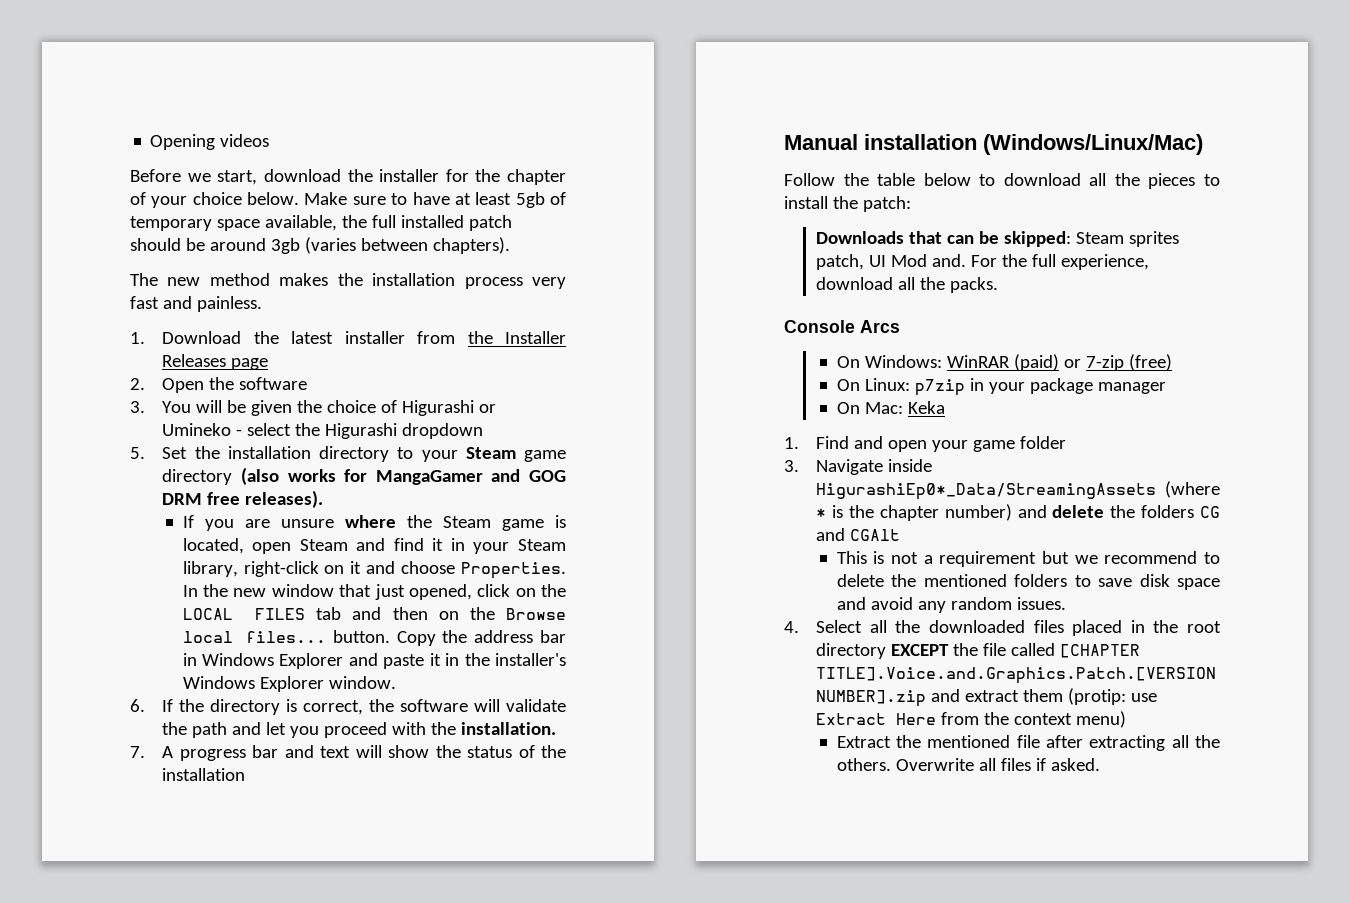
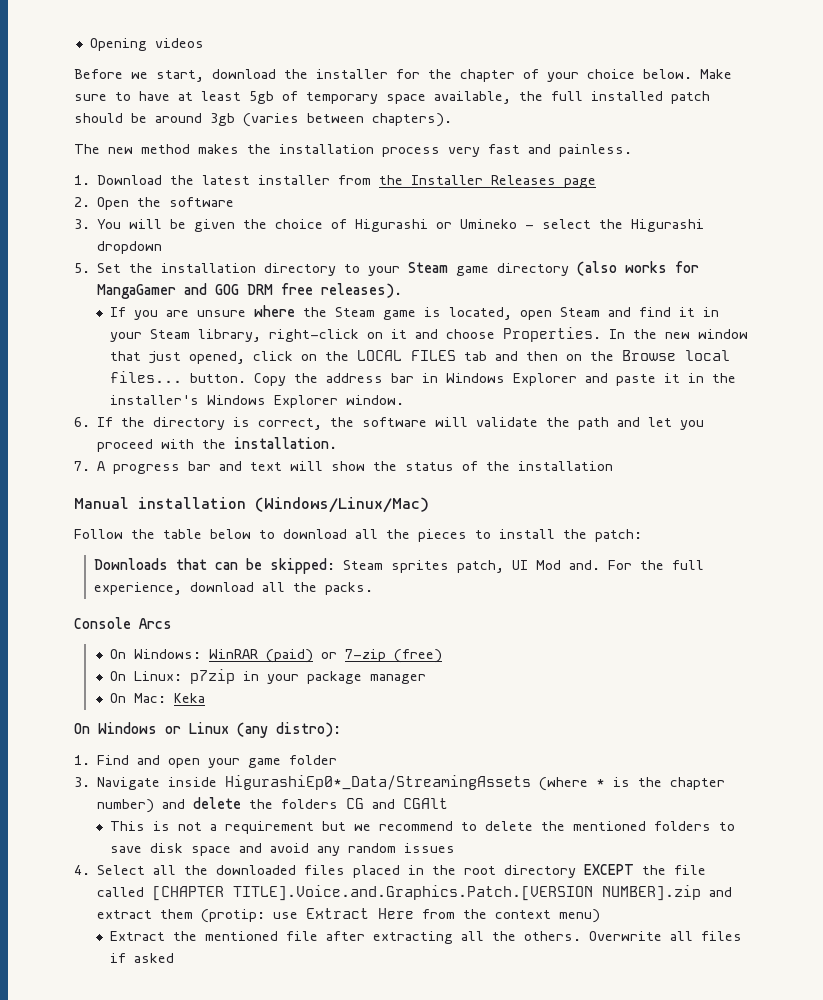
+ On Windows or Linux (any distro):
- This is not a requirement but we recommend to delete the mentioned folders to save disk space and avoid any random issues.
+ This is not a requirement but we recommend to delete the mentioned folders to save disk space and avoid any random issues
- Overwrite all files if asked.
+ Overwrite all files if asked

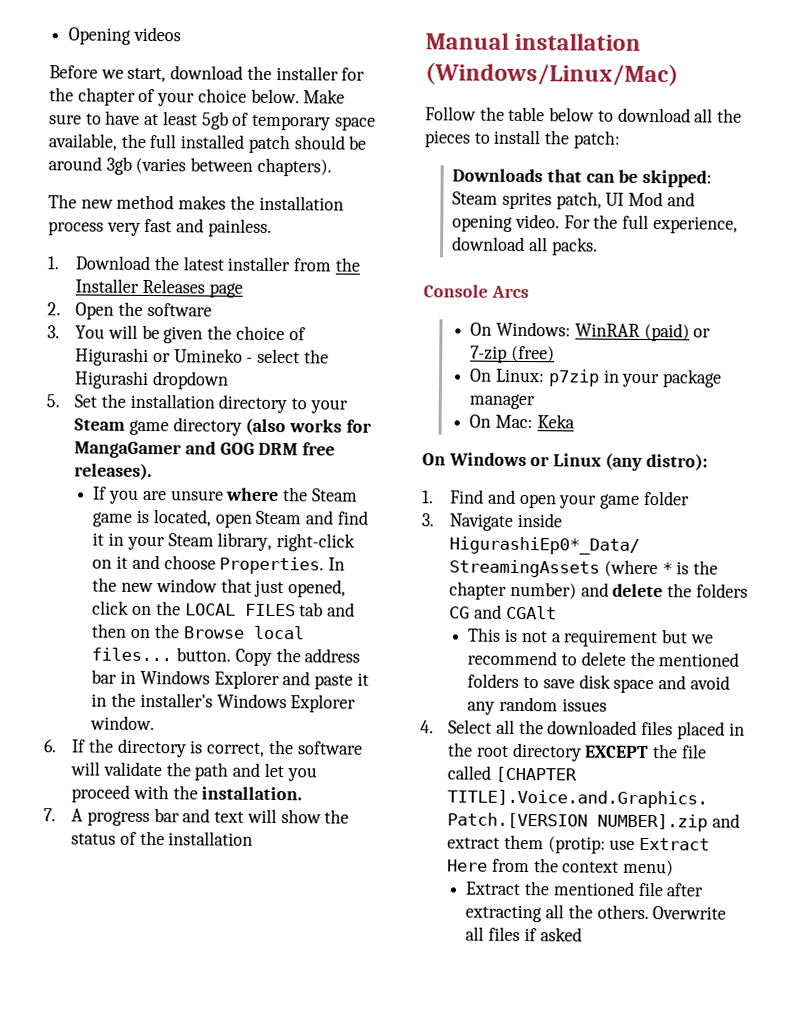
- Downloads that can be skipped: Steam sprites patch, UI Mod and.
+ Downloads that can be skipped: Steam sprites patch, UI Mod and opening video.
- For the full experience, download all the packs.
+ For the full experience, download all packs.

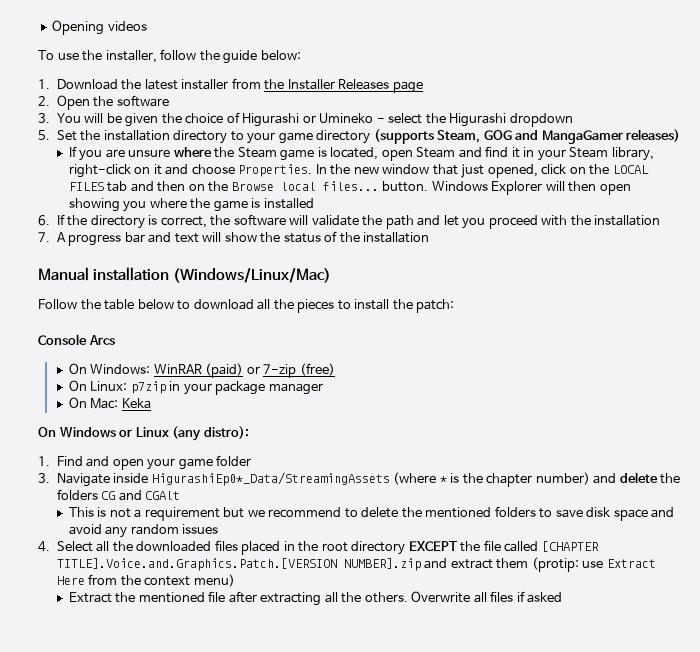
- Before we start, download the installer for the chapter of your choice below. Make sure to have at least 5gb of temporary space available, the full installed patch should be around 3gb (varies between chapters).
- The new method makes the installation process very fast and painless.
+ To use the installer, follow the guide below:
- 5. Set the installation directory to your Steam game directory (also works for MangaGamer and GOG DRM free releases).
+ 5. Set the installation directory to your game directory (supports Steam, GOG and MangaGamer releases)
- Copy the address bar in Windows Explorer and paste it in the installer's Windows Explorer window.
+ Windows Explorer will then open showing you where the game is installed
- 6. If the directory is correct, the software will validate the path and let you proceed with the installation.
+ 6. If the directory is correct, the software will validate the path and let you proceed with the installation
- Downloads that can be skipped: Steam sprites patch, UI Mod and opening video. For the full experience, download all packs.

